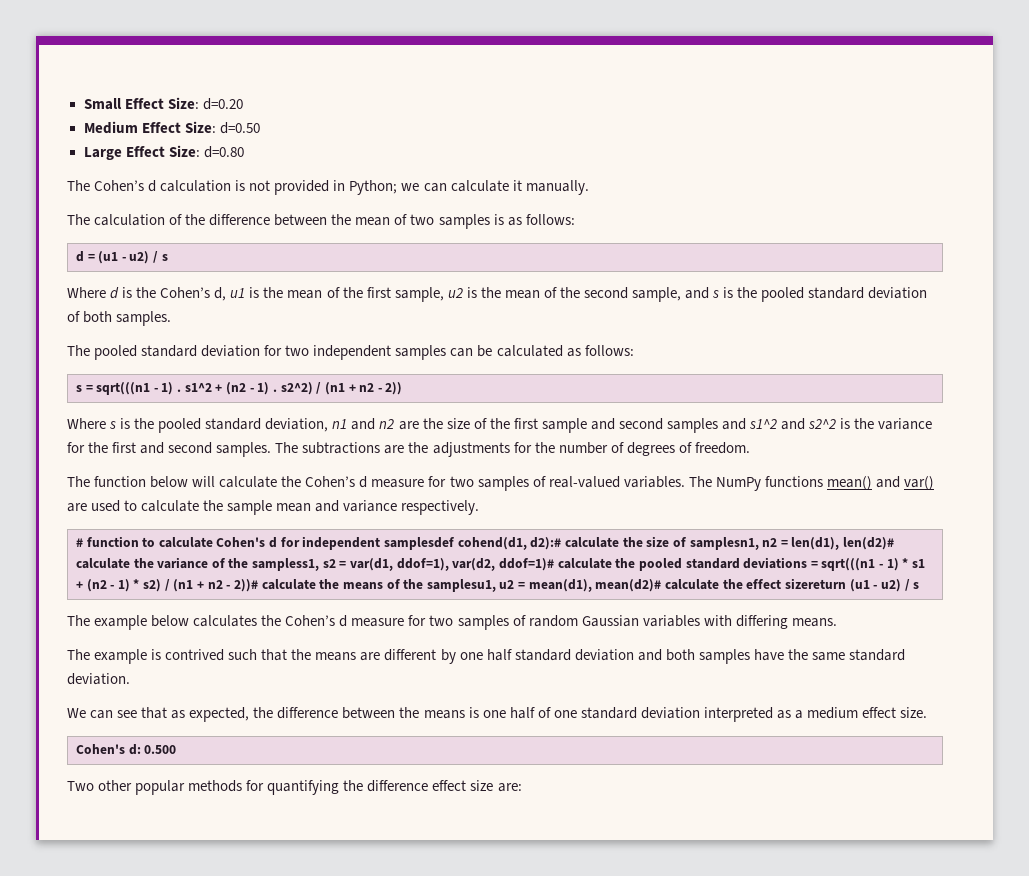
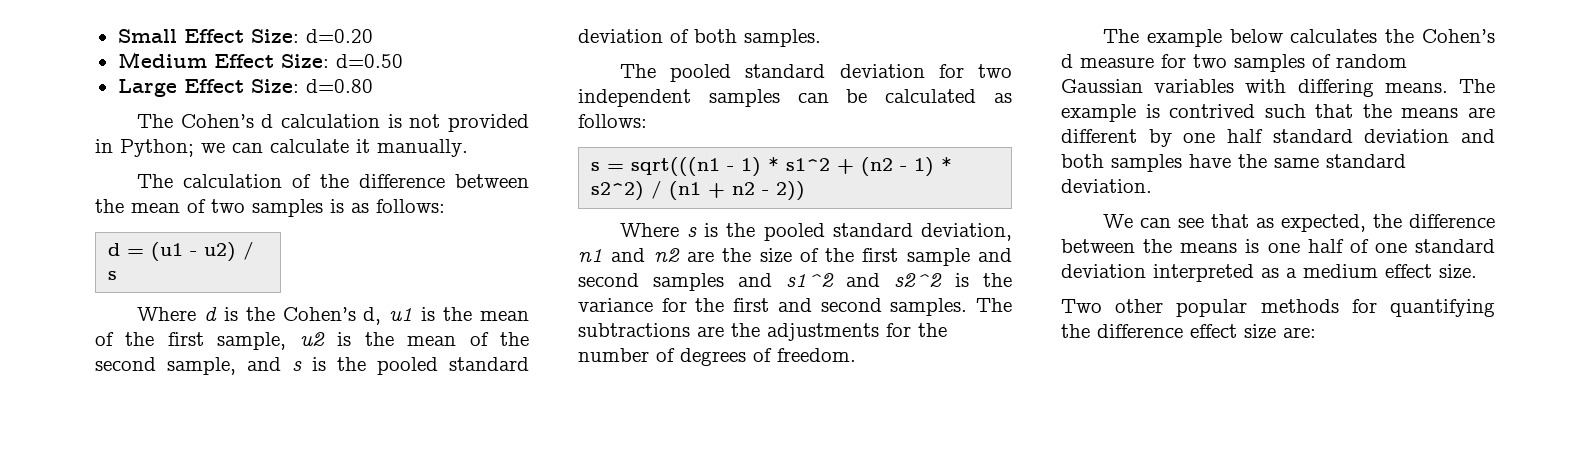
- s = sqrt(((n1 - 1) . s1^2 + (n2 - 1) . s2^2) / (n1 + n2 - 2))
+ s = sqrt(((n1 - 1) * s1^2 + (n2 - 1) * s2^2) / (n1 + n2 - 2))
- The function below will calculate the Cohen’s d measure for two samples of real-valued variables. The NumPy functions mean() and var() are used to calculate the sample mean and variance respectively.
- # function to calculate Cohen's d for independent samplesdef cohend(d1, d2):# calculate the size of samplesn1, n2 = len(d1), len(d2)# calculate the variance of the sampless1, s2 = var(d1, ddof=1), var(d2, ddof=1)# calculate the pooled standard deviations = sqrt(((n1 - 1) * s1 + (n2 - 1) * s2) / (n1 + n2 - 2))# calculate the means of the samplesu1, u2 = mean(d1), mean(d2)# calculate the effect sizereturn (u1 - u2) / s
- The example below calculates the Cohen’s d measure for two samples of random Gaussian variables with differing means.
- The example is contrived such that the means are different by one half standard deviation and both samples have the same standard deviation.
+ The example below calculates the Cohen’s d measure for two samples of random Gaussian variables with differing means. The example is contrived such that the means are different by one half standard deviation and both samples have the same standard deviation.
- Cohen's d: 0.500

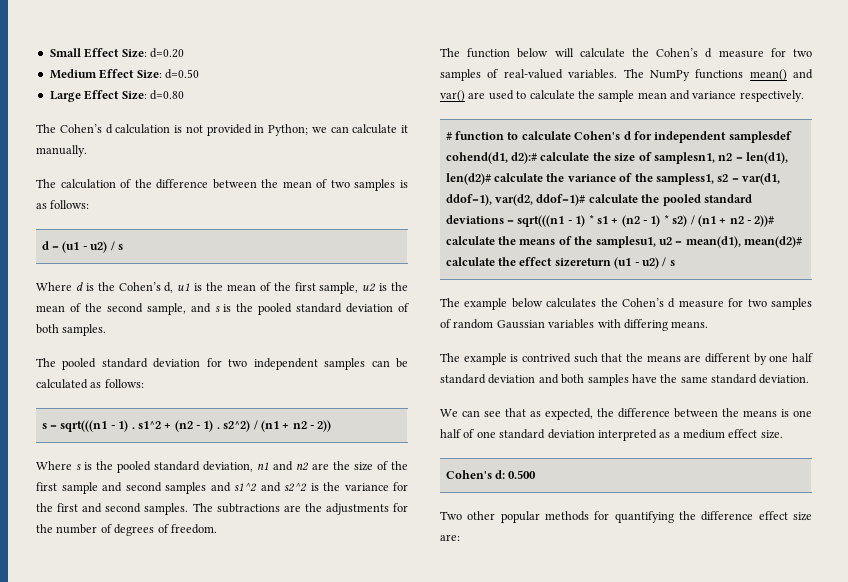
- s = sqrt(((n1 - 1) * s1^2 + (n2 - 1) * s2^2) / (n1 + n2 - 2))
+ s = sqrt(((n1 - 1) . s1^2 + (n2 - 1) . s2^2) / (n1 + n2 - 2))
+ The function below will calculate the Cohen’s d measure for two samples of real-valued variables. The NumPy functions mean() and var() are used to calculate the sample mean and variance respectively.
+ # function to calculate Cohen's d for independent samplesdef cohend(d1, d2):# calculate the size of samplesn1, n2 = len(d1), len(d2)# calculate the variance of the sampless1, s2 = var(d1, ddof=1), var(d2, ddof=1)# calculate the pooled standard deviations = sqrt(((n1 - 1) * s1 + (n2 - 1) * s2) / (n1 + n2 - 2))# calculate the means of the samplesu1, u2 = mean(d1), mean(d2)# calculate the effect sizereturn (u1 - u2) / s
- The example below calculates the Cohen’s d measure for two samples of random Gaussian variables with differing means. The example is contrived such that the means are different by one half standard deviation and both samples have the same standard deviation.
+ The example below calculates the Cohen’s d measure for two samples of random Gaussian variables with differing means.
+ The example is contrived such that the means are different by one half standard deviation and both samples have the same standard deviation.
+ Cohen's d: 0.500

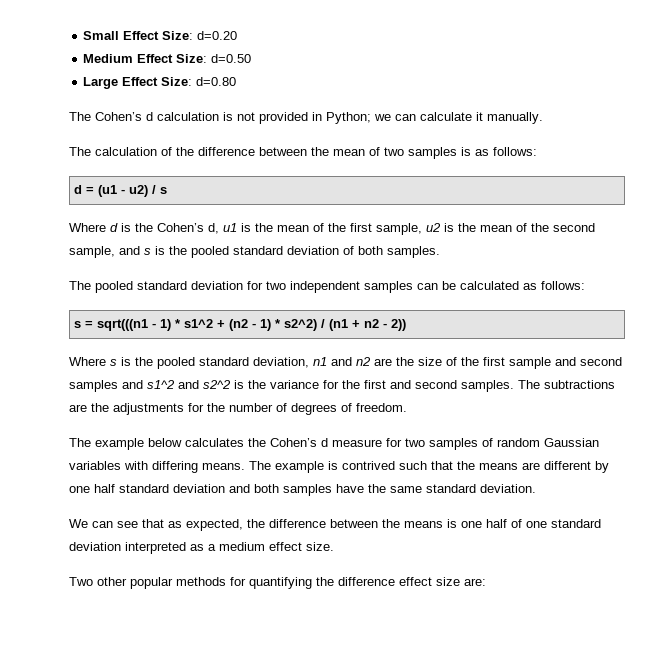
- s = sqrt(((n1 - 1) . s1^2 + (n2 - 1) . s2^2) / (n1 + n2 - 2))
+ s = sqrt(((n1 - 1) * s1^2 + (n2 - 1) * s2^2) / (n1 + n2 - 2))
- The function below will calculate the Cohen’s d measure for two samples of real-valued variables. The NumPy functions mean() and var() are used to calculate the sample mean and variance respectively.
- # function to calculate Cohen's d for independent samplesdef cohend(d1, d2):# calculate the size of samplesn1, n2 = len(d1), len(d2)# calculate the variance of the sampless1, s2 = var(d1, ddof=1), var(d2, ddof=1)# calculate the pooled standard deviations = sqrt(((n1 - 1) * s1 + (n2 - 1) * s2) / (n1 + n2 - 2))# calculate the means of the samplesu1, u2 = mean(d1), mean(d2)# calculate the effect sizereturn (u1 - u2) / s
- The example below calculates the Cohen’s d measure for two samples of random Gaussian variables with differing means.
- The example is contrived such that the means are different by one half standard deviation and both samples have the same standard deviation.
+ The example below calculates the Cohen’s d measure for two samples of random Gaussian variables with differing means. The example is contrived such that the means are different by one half standard deviation and both samples have the same standard deviation.
- Cohen's d: 0.500

